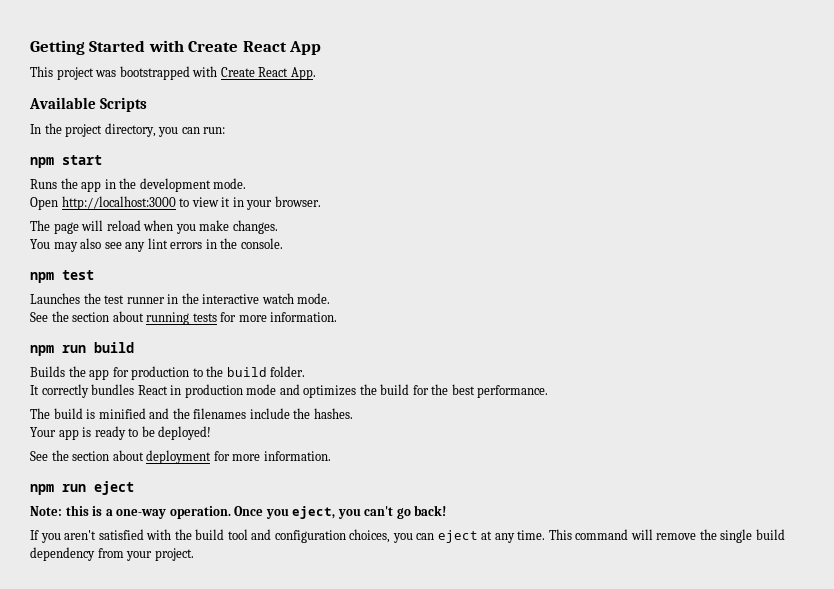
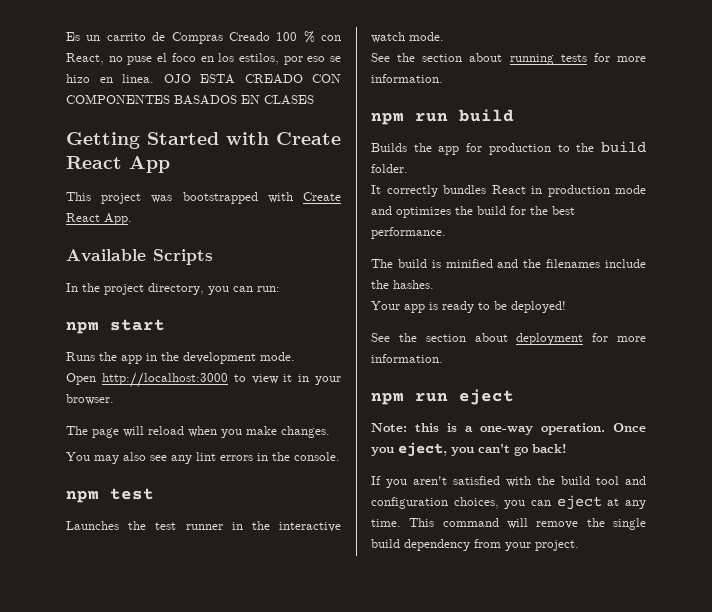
+ Es un carrito de Compras Creado 100 % con React, no puse el foco en los estilos, por eso se hizo en linea. OJO ESTA CREADO CON COMPONENTES BASADOS EN CLASES

